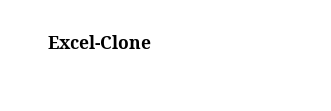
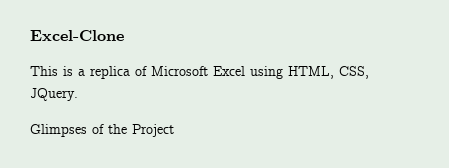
+ This is a replica of Microsoft Excel using HTML, CSS, JQuery.
+ Glimpses of the Project

